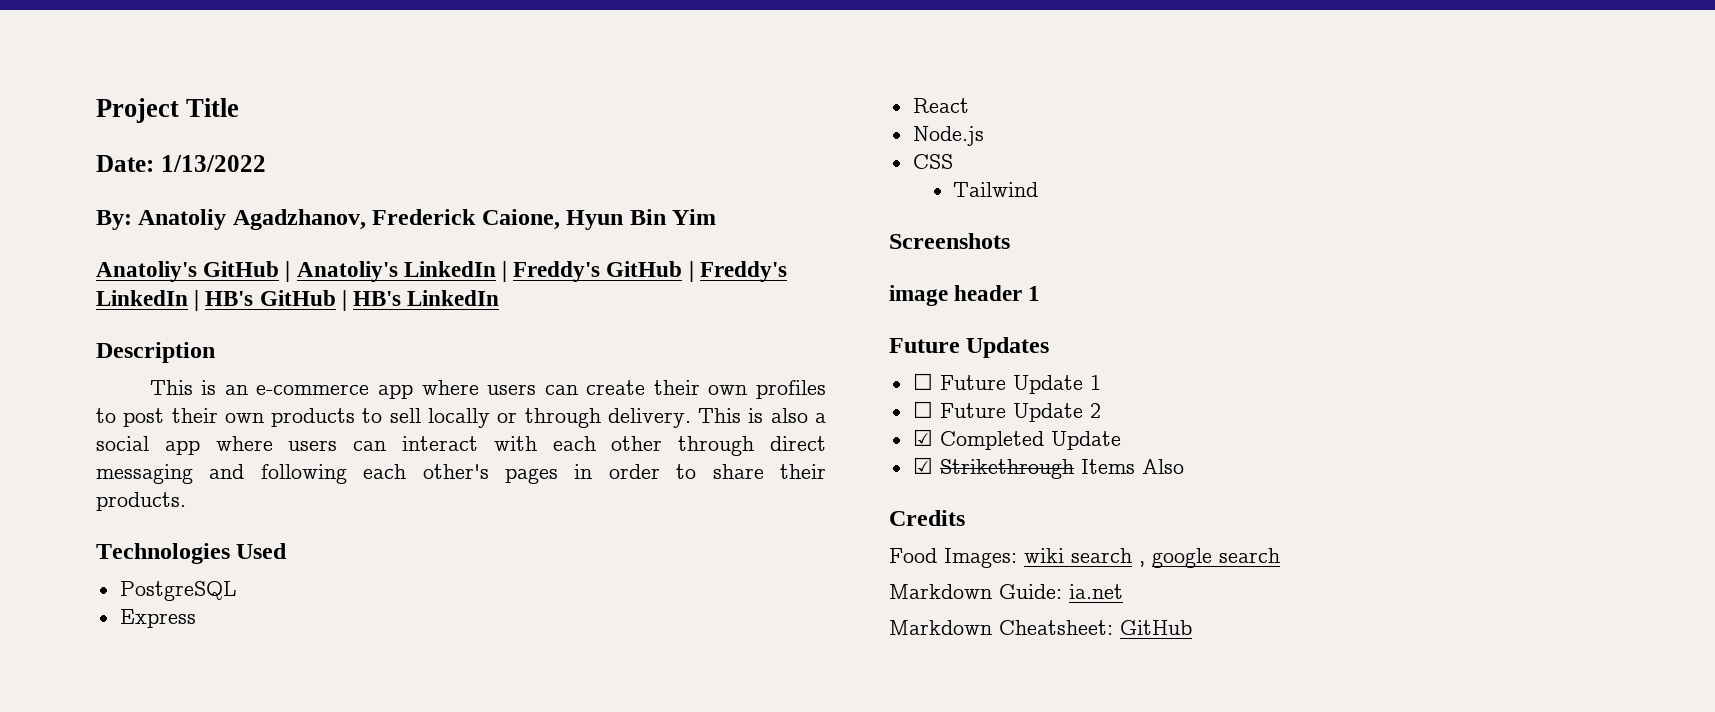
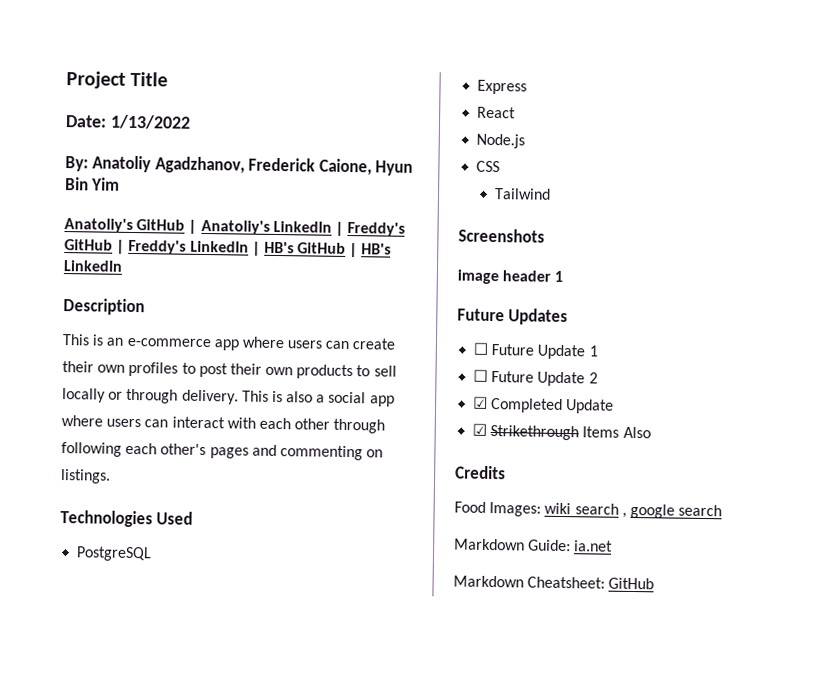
- This is also a social app where users can interact with each other through direct messaging and following each other's pages in order to share their products.
+ This is also a social app where users can interact with each other through following each other's pages and commenting on listings.

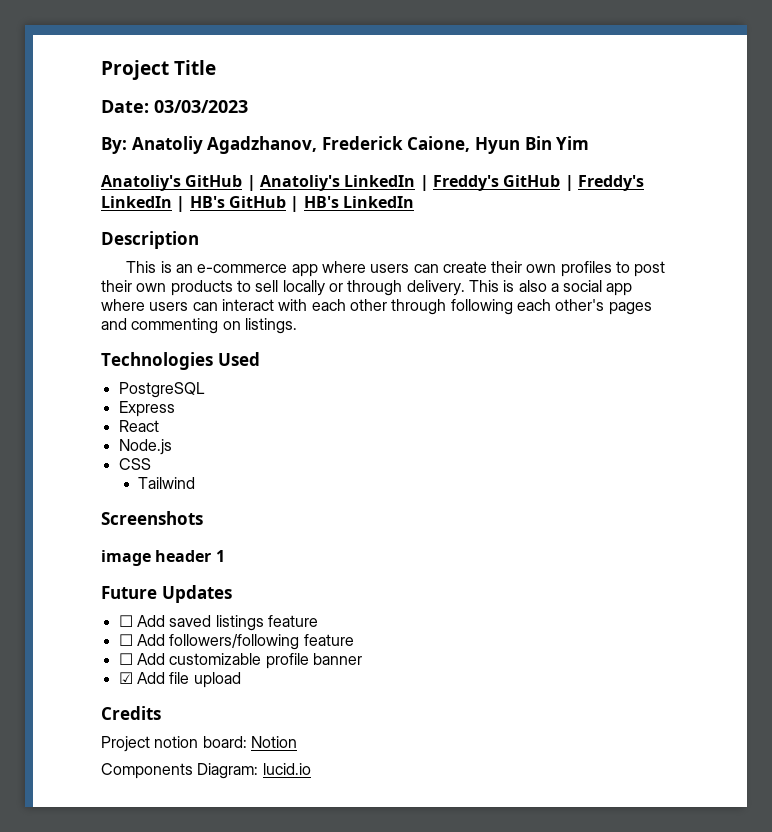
- Date: 1/13/2022
+ Date: 03/03/2023
- ☐ Future Update 1
- ☐ Future Update 2
- ☑ Completed Update
- ☑ Strikethrough Items Also
+ ☐ Add saved listings feature
+ ☐ Add followers/following feature
+ ☐ Add customizable profile banner
+ ☑ Add file upload
  Credits
- Food Images: wiki search , google search
- Markdown Guide: ia.net
- Markdown Cheatsheet: GitHub
+ Project notion board: Notion
+ Components Diagram: lucid.io

